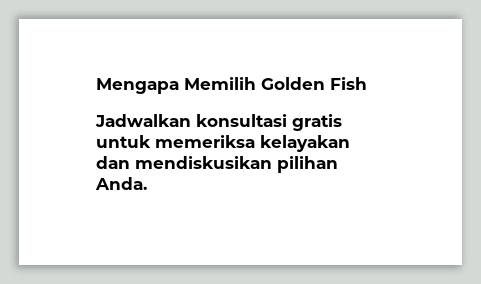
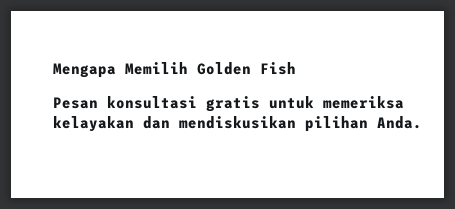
- Jadwalkan konsultasi gratis untuk memeriksa kelayakan dan mendiskusikan pilihan Anda.
+ Pesan konsultasi gratis untuk memeriksa kelayakan dan mendiskusikan pilihan Anda.

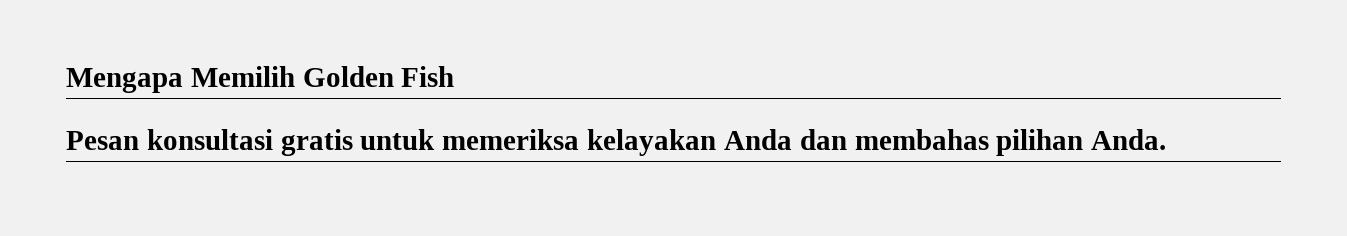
- Pesan konsultasi gratis untuk memeriksa kelayakan dan mendiskusikan pilihan Anda.
+ Pesan konsultasi gratis untuk memeriksa kelayakan Anda dan membahas pilihan Anda.

